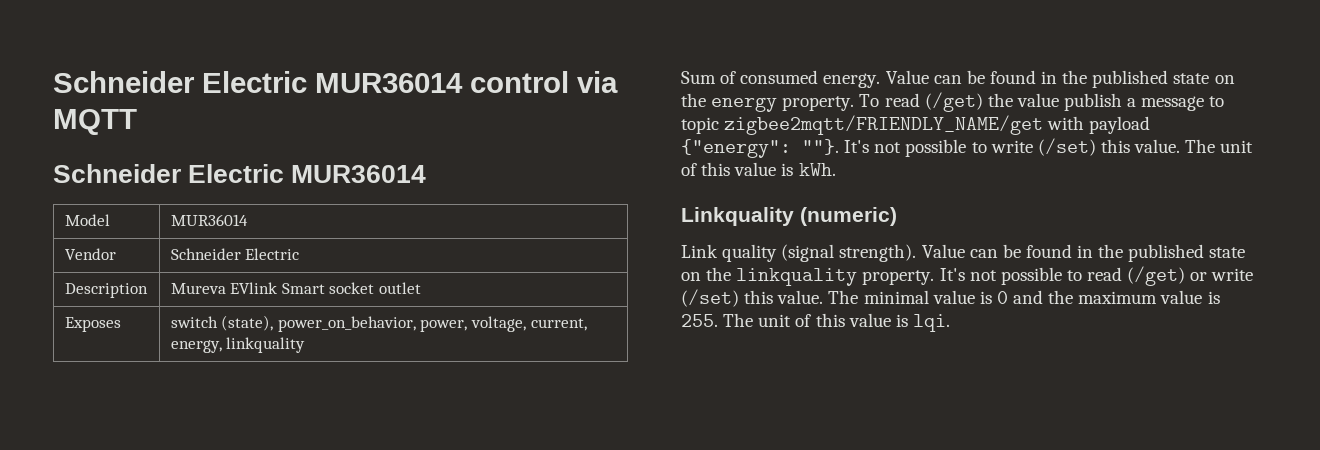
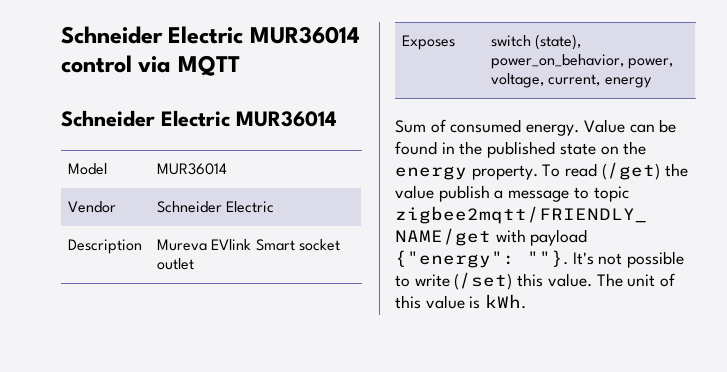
- Exposes | switch (state), power_on_behavior, power, voltage, current, energy, linkquality
+ Exposes | switch (state), power_on_behavior, power, voltage, current, energy
- Linkquality (numeric)
- Link quality (signal strength). Value can be found in the published state on the linkquality property. It's not possible to read (/get) or write (/set) this value. The minimal value is 0 and the maximum value is 255. The unit of this value is lqi.

